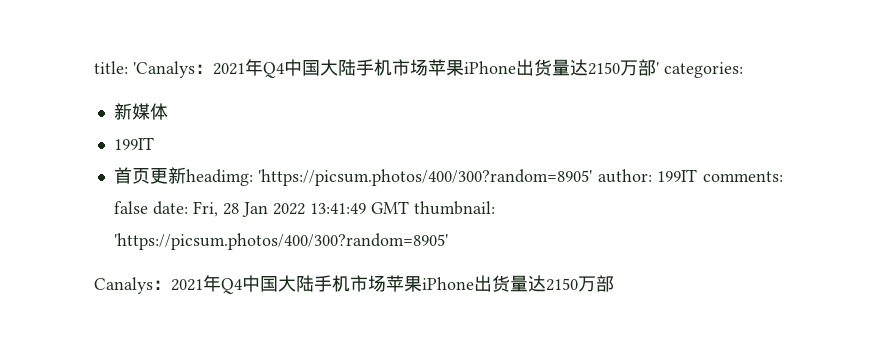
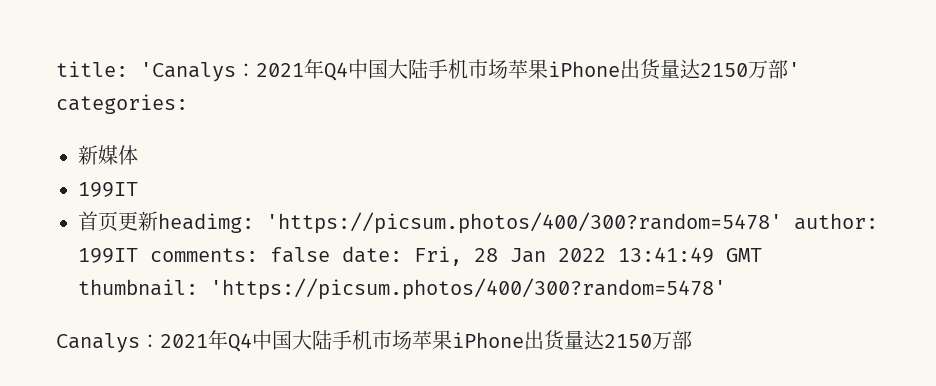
- 首页更新headimg: 'https://picsum.photos/400/300?random=8905' author: 199IT comments: false date: Fri, 28 Jan 2022 13:41:49 GMT thumbnail: 'https://picsum.photos/400/300?random=8905'
+ 首页更新headimg: 'https://picsum.photos/400/300?random=5478' author: 199IT comments: false date: Fri, 28 Jan 2022 13:41:49 GMT thumbnail: 'https://picsum.photos/400/300?random=5478'

